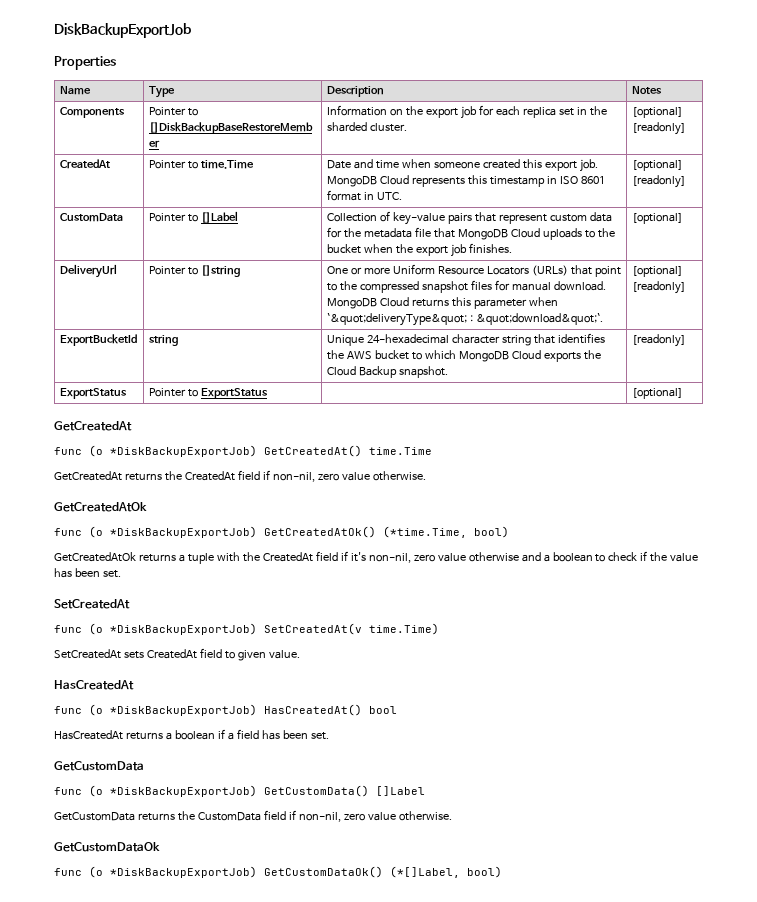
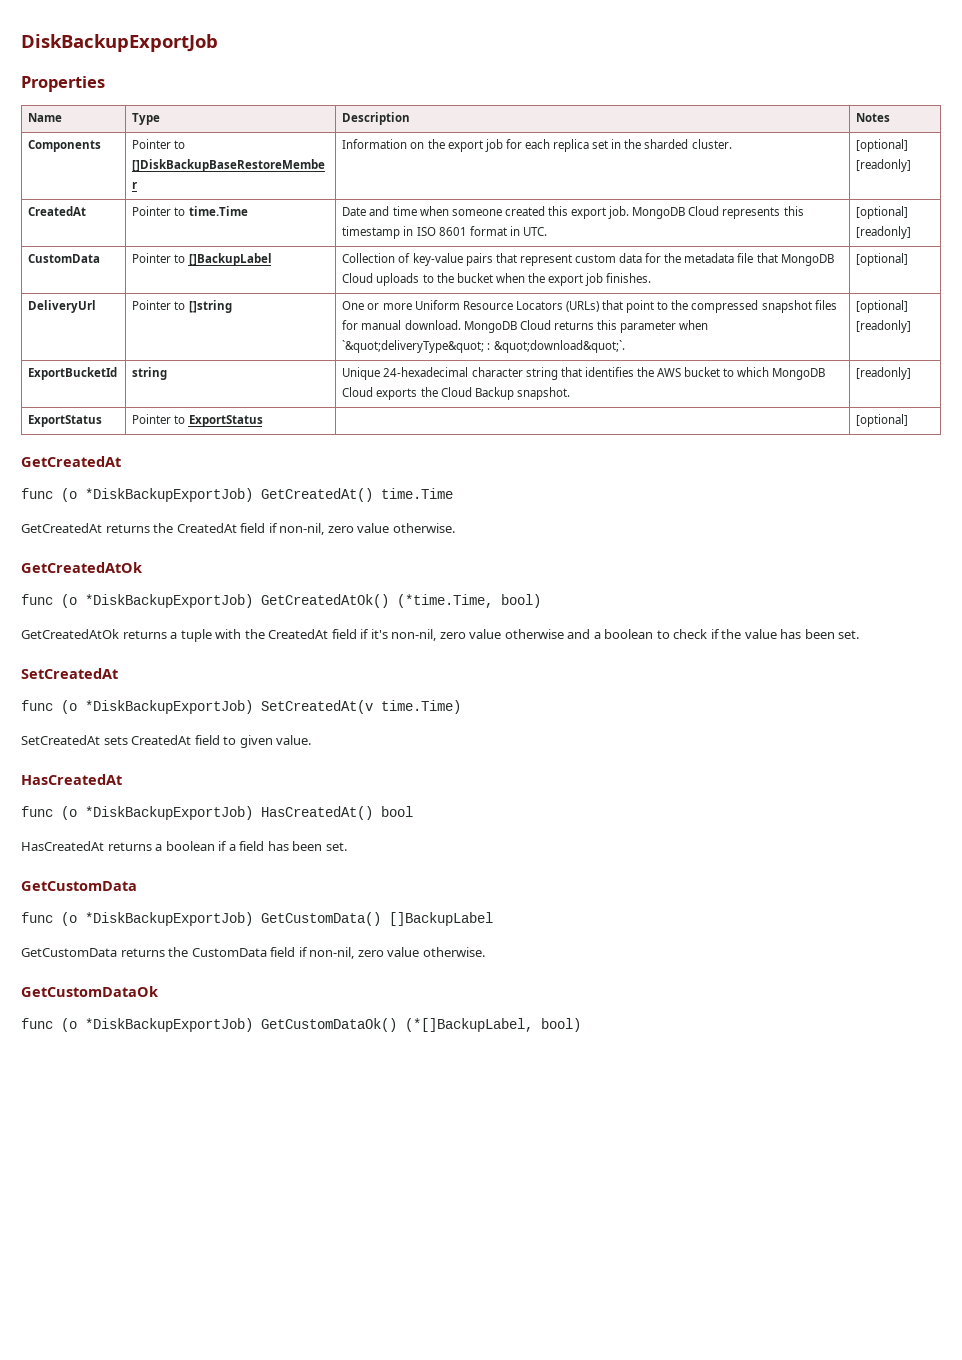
- CustomData | Pointer to []Label | Collection of key-value pairs that represent custom data for the metadata file that MongoDB Cloud uploads to the bucket when the export job finishes. | [optional]
+ CustomData | Pointer to []BackupLabel | Collection of key-value pairs that represent custom data for the metadata file that MongoDB Cloud uploads to the bucket when the export job finishes. | [optional]
- func (o *DiskBackupExportJob) GetCustomData() []Label
+ func (o *DiskBackupExportJob) GetCustomData() []BackupLabel
- func (o *DiskBackupExportJob) GetCustomDataOk() (*[]Label, bool)
+ func (o *DiskBackupExportJob) GetCustomDataOk() (*[]BackupLabel, bool)

